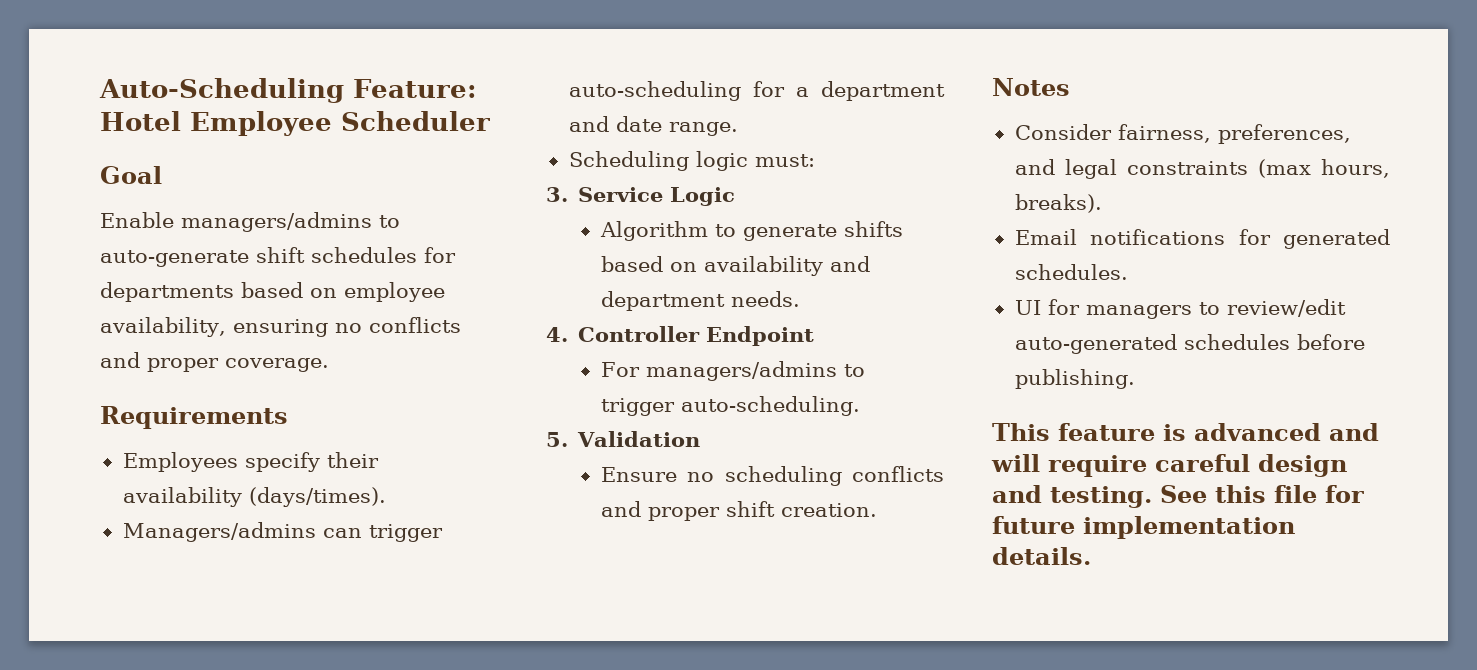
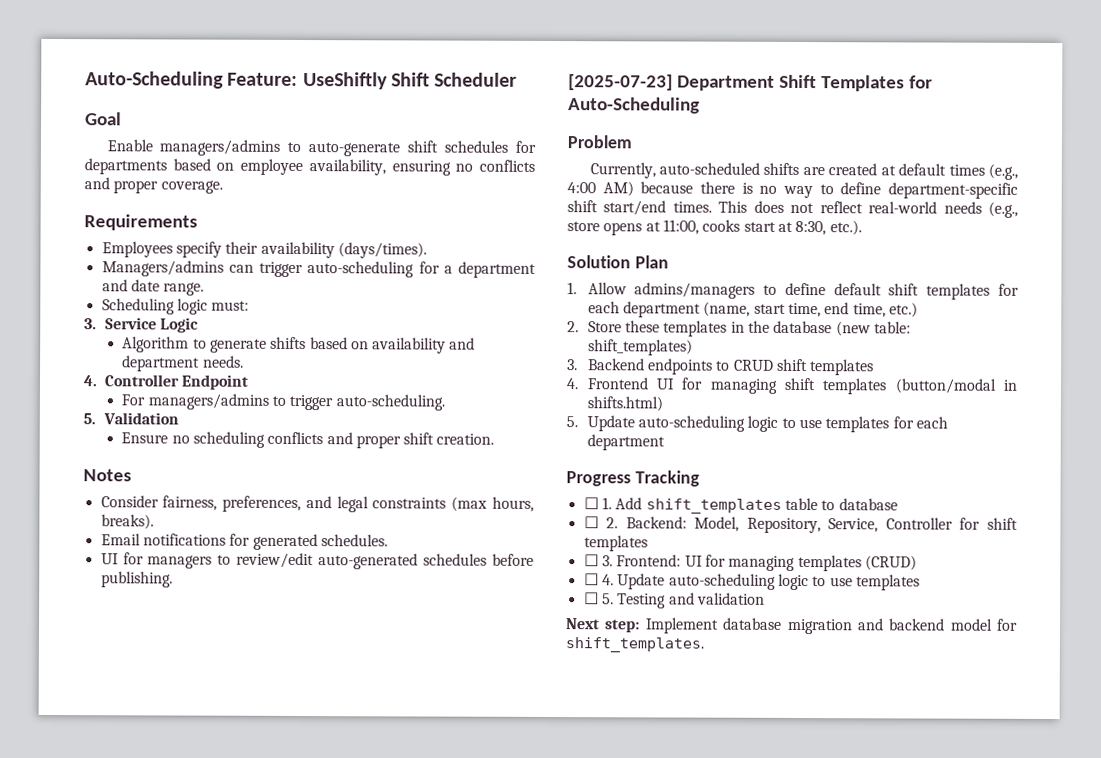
- Auto-Scheduling Feature: Hotel Employee Scheduler
+ Auto-Scheduling Feature: UseShiftly Shift Scheduler
- This feature is advanced and will require careful design and testing. See this file for future implementation details.
+ [2025-07-23] Department Shift Templates for Auto-Scheduling
+ Problem
+ Currently, auto-scheduled shifts are created at default times (e.g., 4:00 AM) because there is no way to define department-specific shift start/end times. This does not reflect real-world needs (e.g., store opens at 11:00, cooks start at 8:30, etc.).
+ Solution Plan
+ 1. Allow admins/managers to define default shift templates for each department (name, start time, end time, etc.)
+ 2. Store these templates in the database (new table: shift_templates)
+ 3. Backend endpoints to CRUD shift templates
+ 4. Frontend UI for managing shift templates (button/modal in shifts.html)
+ 5. Update auto-scheduling logic to use templates for each department
+ Progress Tracking
+ ☐ 1. Add shift_templates table to database
+ ☐ 2. Backend: Model, Repository, Service, Controller for shift templates
+ ☐ 3. Frontend: UI for managing templates (CRUD)
+ ☐ 4. Update auto-scheduling logic to use templates
+ ☐ 5. Testing and validation
+ Next step: Implement database migration and backend model for shift_templates.

